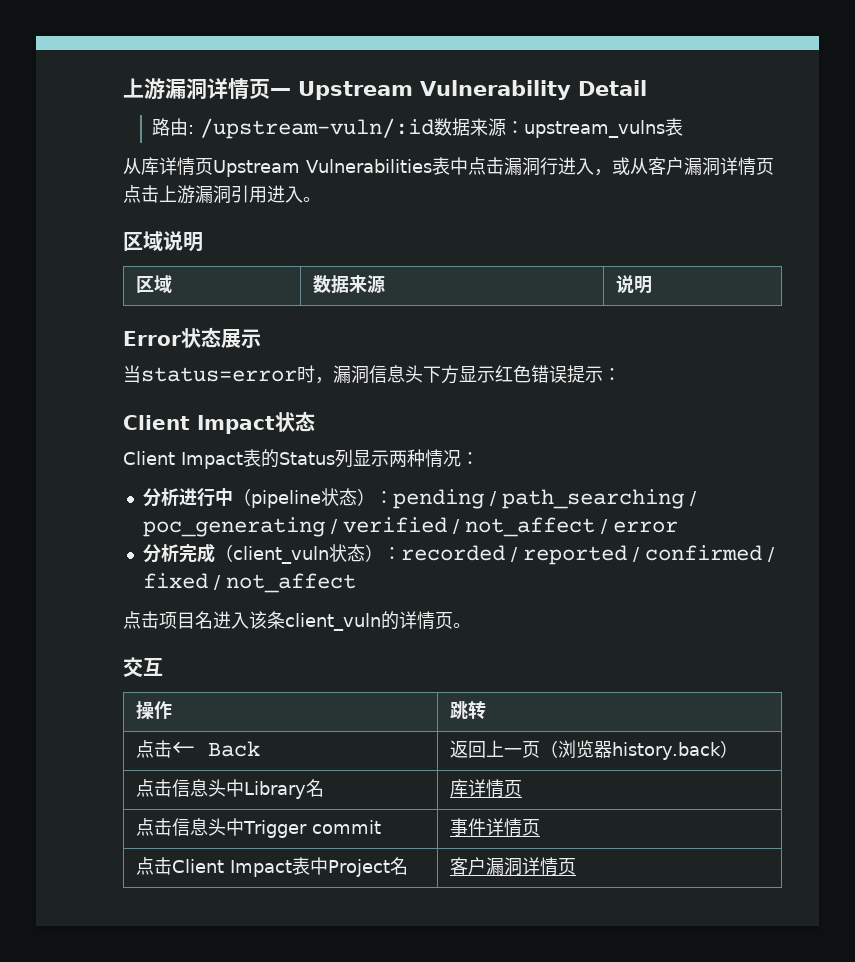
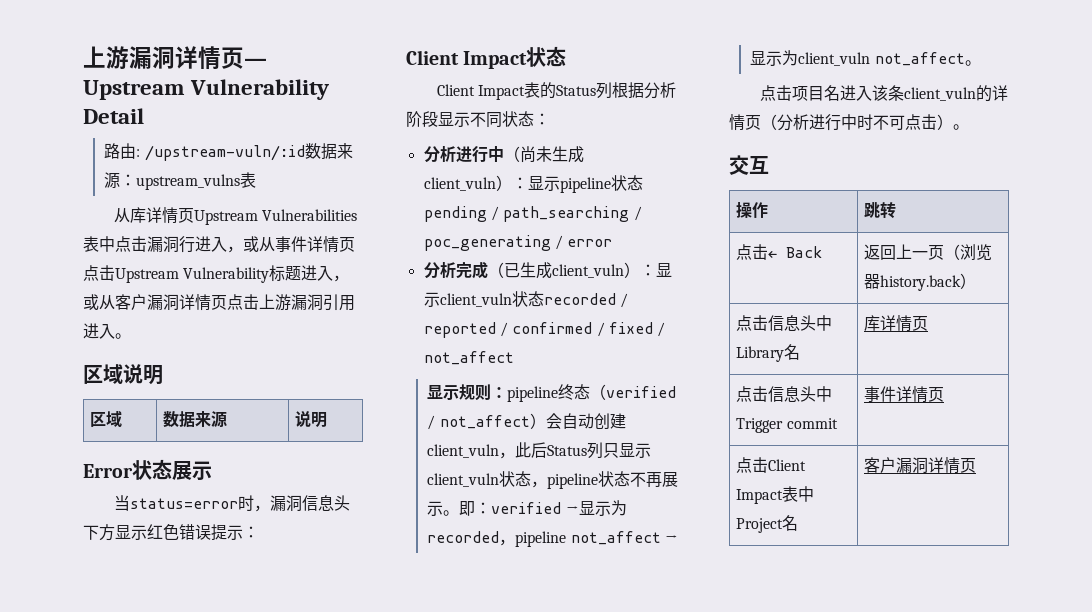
- 从库详情页Upstream Vulnerabilities表中点击漏洞行进入，或从客户漏洞详情页点击上游漏洞引用进入。
+ 从库详情页Upstream Vulnerabilities表中点击漏洞行进入，或从事件详情页点击Upstream Vulnerability标题进入，或从客户漏洞详情页点击上游漏洞引用进入。
- Client Impact表的Status列显示两种情况：
+ Client Impact表的Status列根据分析阶段显示不同状态：
- 分析进行中（pipeline状态）：pending / path_searching / poc_generating / verified / not_affect / error
+ 分析进行中（尚未生成client_vuln）：显示pipeline状态pending / path_searching / poc_generating / error
- 分析完成（client_vuln状态）：recorded / reported / confirmed / fixed / not_affect
+ 分析完成（已生成client_vuln）：显示client_vuln状态recorded / reported / confirmed / fixed / not_affect
+ 显示规则：pipeline终态（verified / not_affect）会自动创建client_vuln，此后Status列只显示client_vuln状态，pipeline状态不再展示。即：verified →显示为recorded，pipeline not_affect →显示为client_vuln not_affect。
- 点击项目名进入该条client_vuln的详情页。
+ 点击项目名进入该条client_vuln的详情页（分析进行中时不可点击）。

